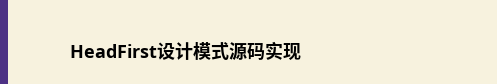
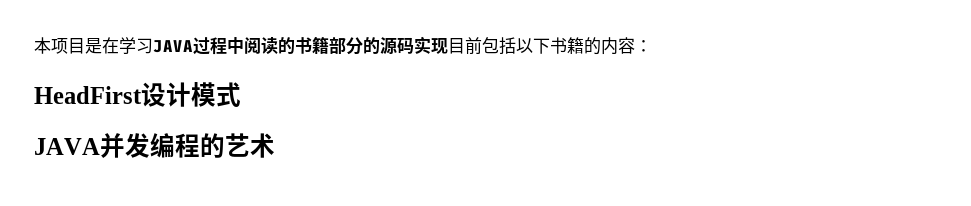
+ 本项目是在学习JAVA过程中阅读的书籍部分的源码实现目前包括以下书籍的内容：
- HeadFirst设计模式源码实现
+ HeadFirst设计模式
+ JAVA并发编程的艺术

